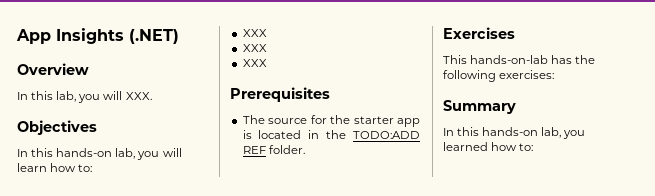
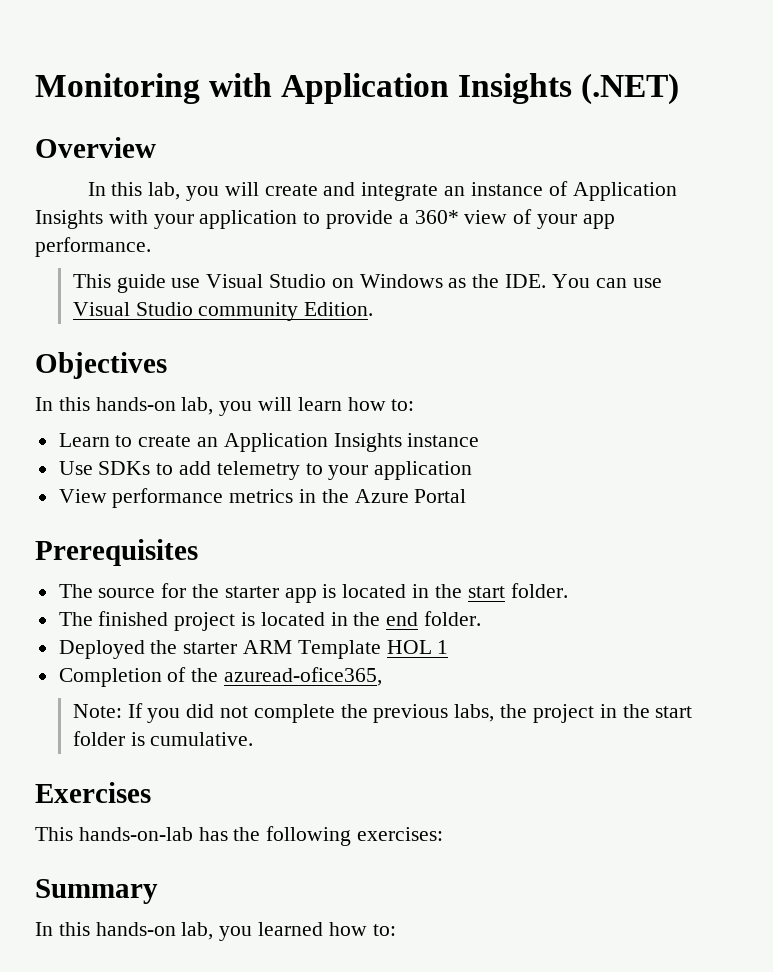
- App Insights (.NET)
+ Monitoring with Application Insights (.NET)
- In this lab, you will XXX.
+ In this lab, you will create and integrate an instance of Application Insights with your application to provide a 360* view of your app performance.
+ This guide use Visual Studio on Windows as the IDE. You can use Visual Studio community Edition.
  In this hands-on lab, you will learn how to:
- XXX
- XXX
- XXX
+ Learn to create an Application Insights instance
+ Use SDKs to add telemetry to your application
+ View performance metrics in the Azure Portal
- The source for the starter app is located in the TODO:ADD REF folder.
+ The source for the starter app is located in the start folder.
+ The finished project is located in the end folder.
+ Deployed the starter ARM Template HOL 1
+ Completion of the azuread-ofice365,
+ Note: If you did not complete the previous labs, the project in the start folder is cumulative.

